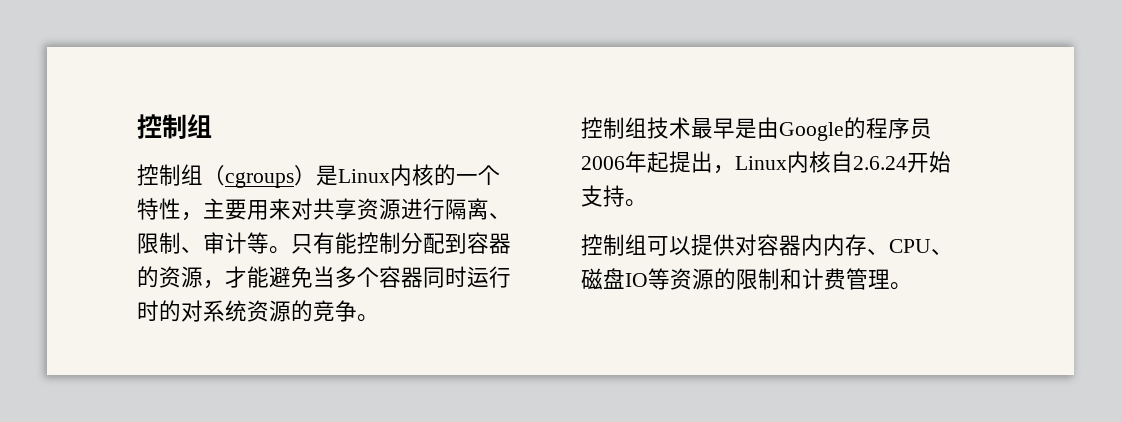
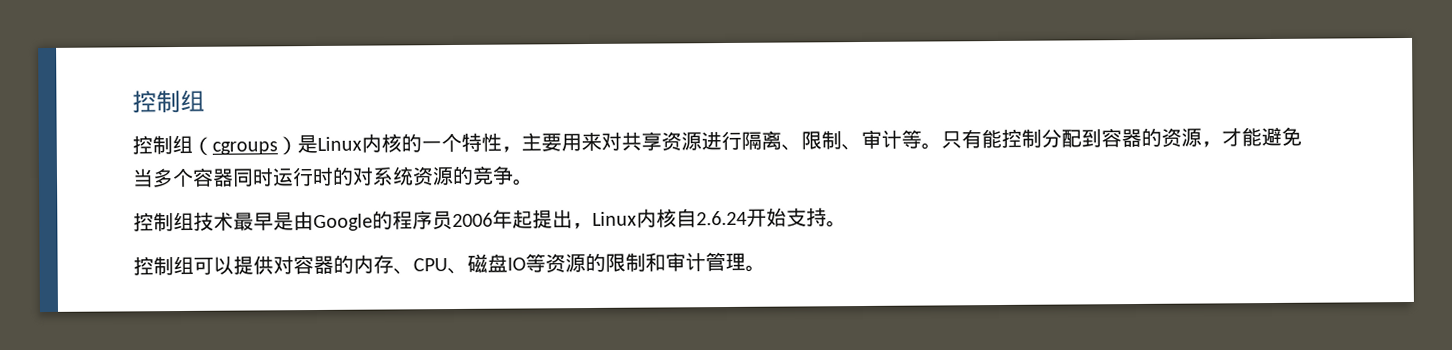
- 控制组可以提供对容器内内存、CPU、磁盘IO等资源的限制和计费管理。
+ 控制组可以提供对容器的内存、CPU、磁盘IO等资源的限制和审计管理。

